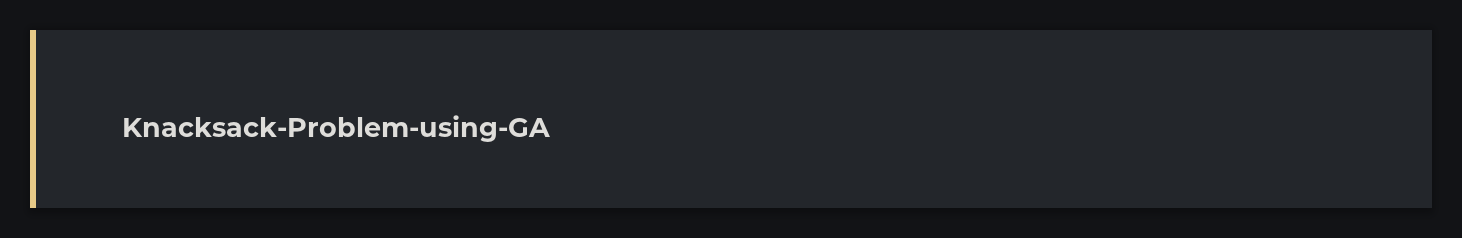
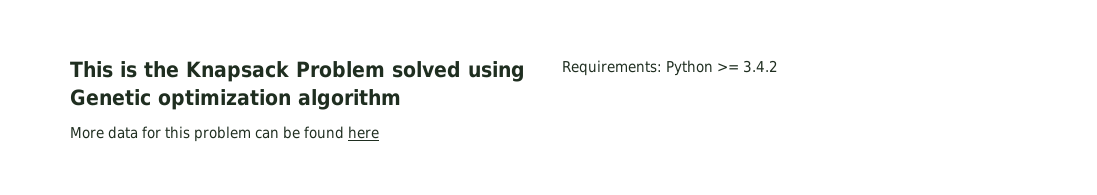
- Knacksack-Problem-using-GA
+ This is the Knapsack Problem solved using Genetic optimization algorithm
+ More data for this problem can be found here
+ Requirements: Python >= 3.4.2

